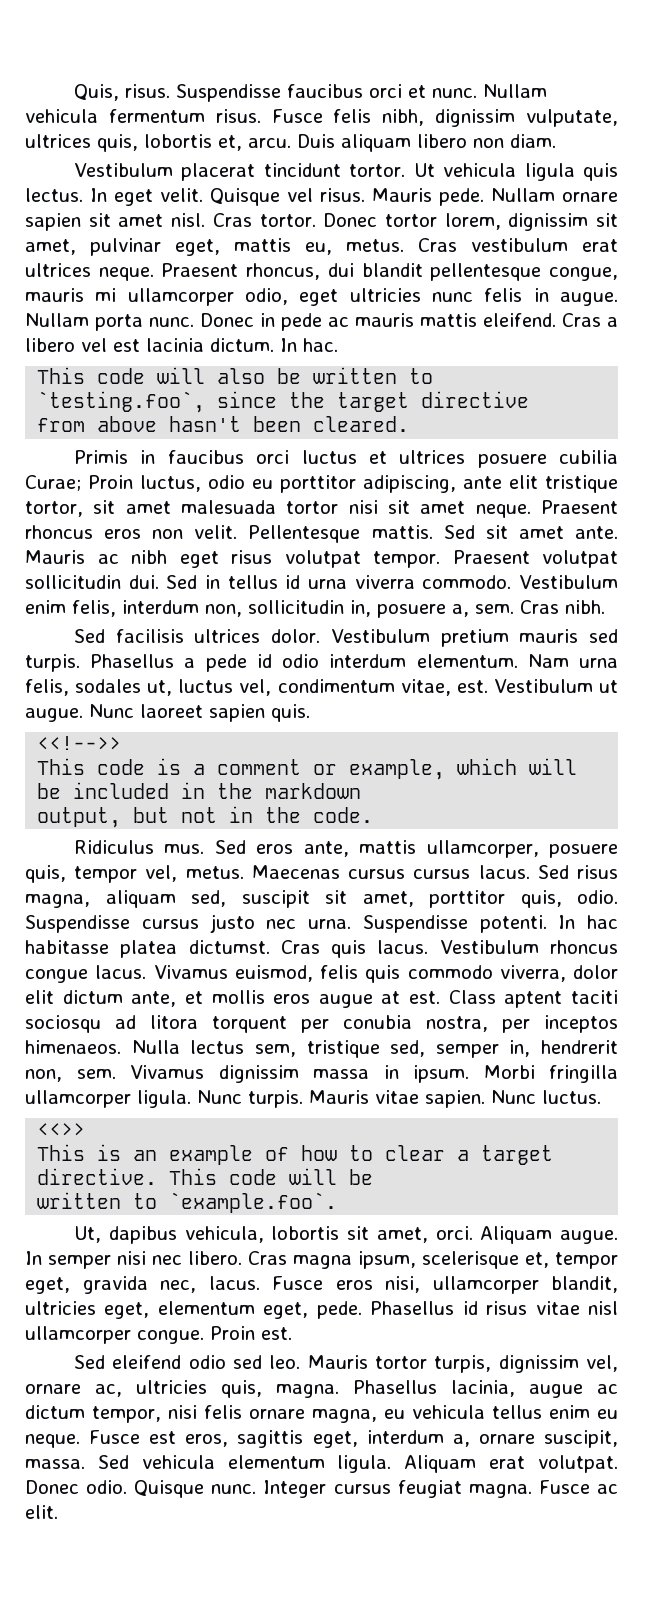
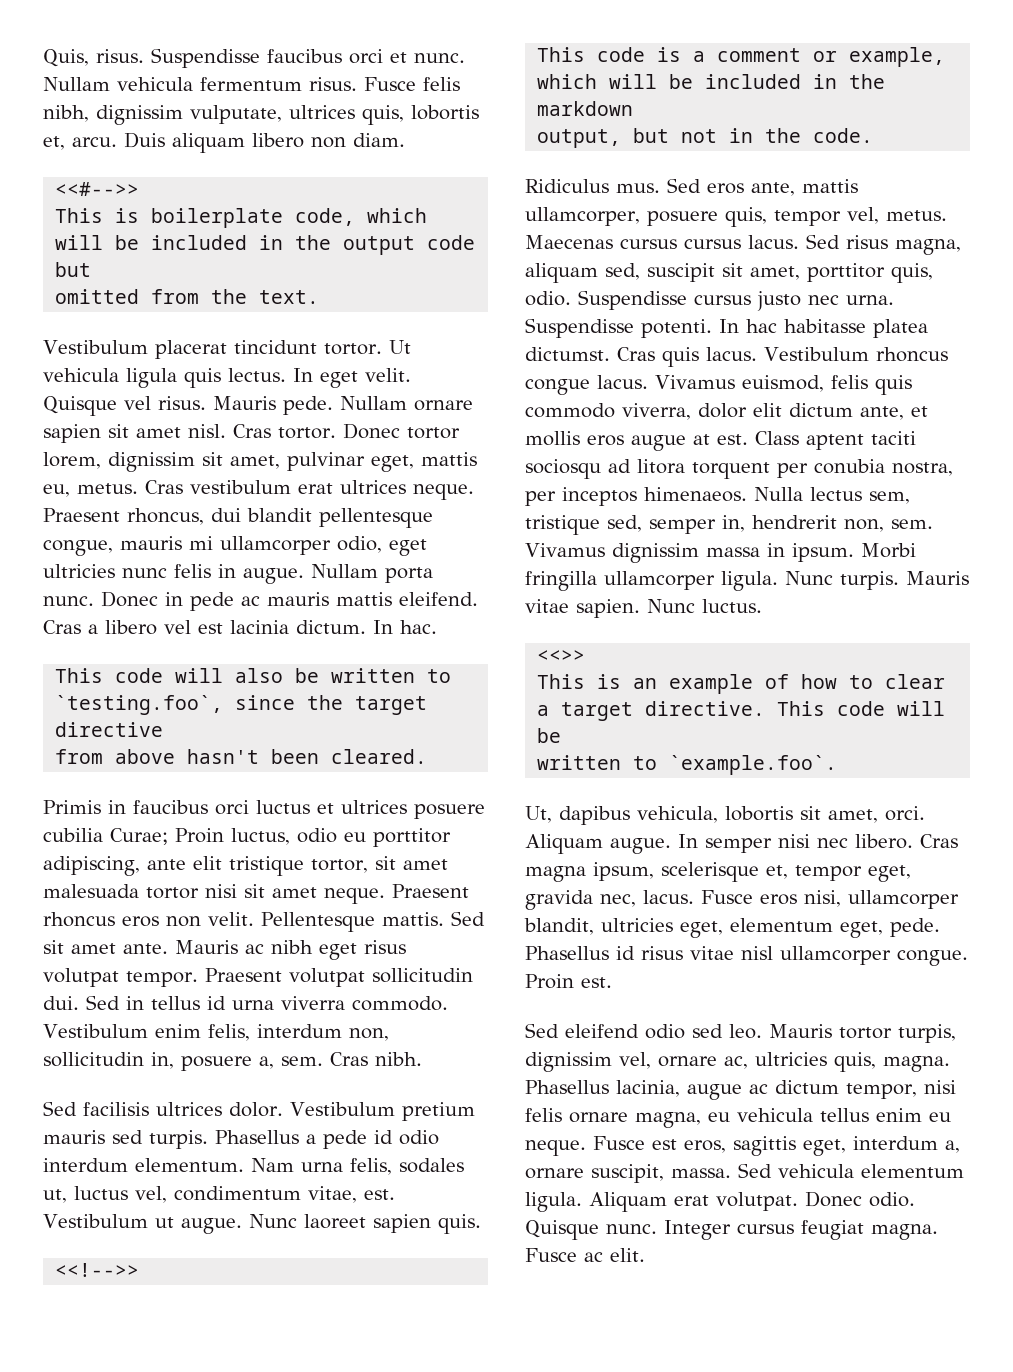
+ <<#-->>
+ This is boilerplate code, which will be included in the output code but
+ omitted from the text.

